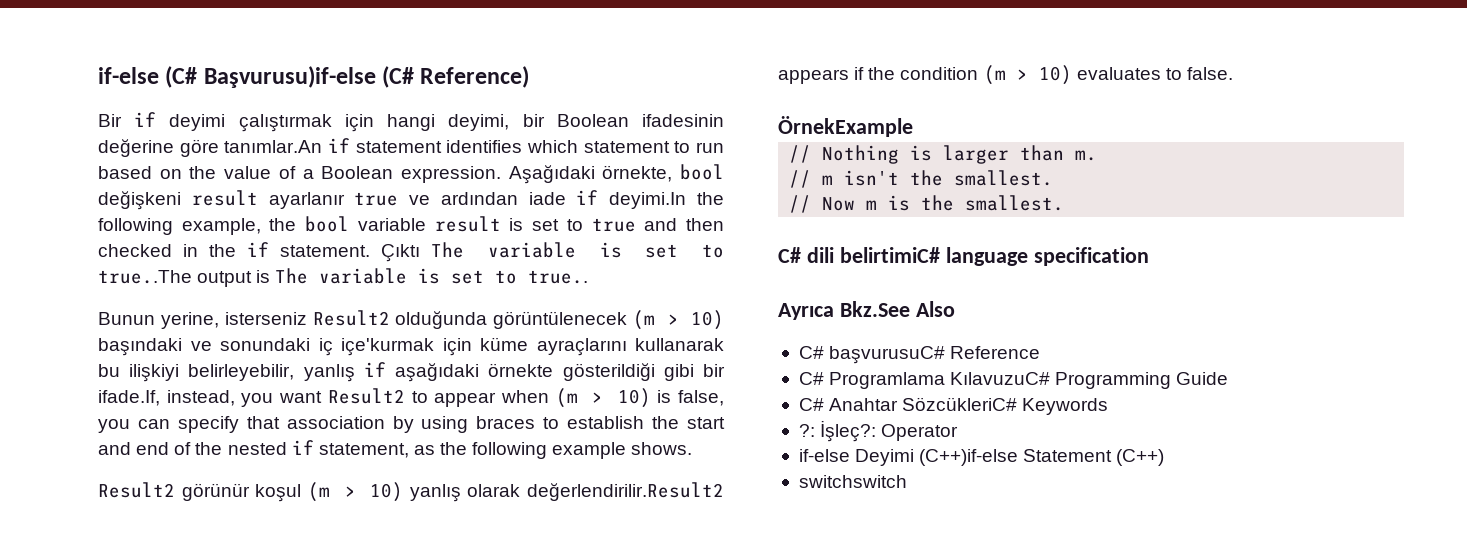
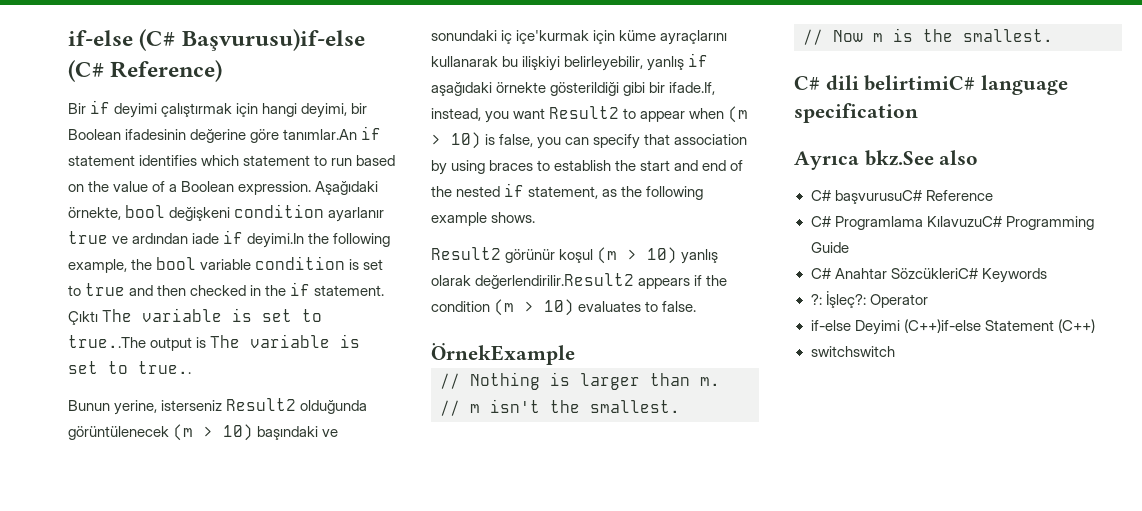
- Aşağıdaki örnekte, bool değişkeni result ayarlanır true ve ardından iade if deyimi.In the following example, the bool variable result is set to true and then checked in the if statement.
+ Aşağıdaki örnekte, bool değişkeni condition ayarlanır true ve ardından iade if deyimi.In the following example, the bool variable condition is set to true and then checked in the if statement.
- Ayrıca Bkz.See Also
+ Ayrıca bkz.See also

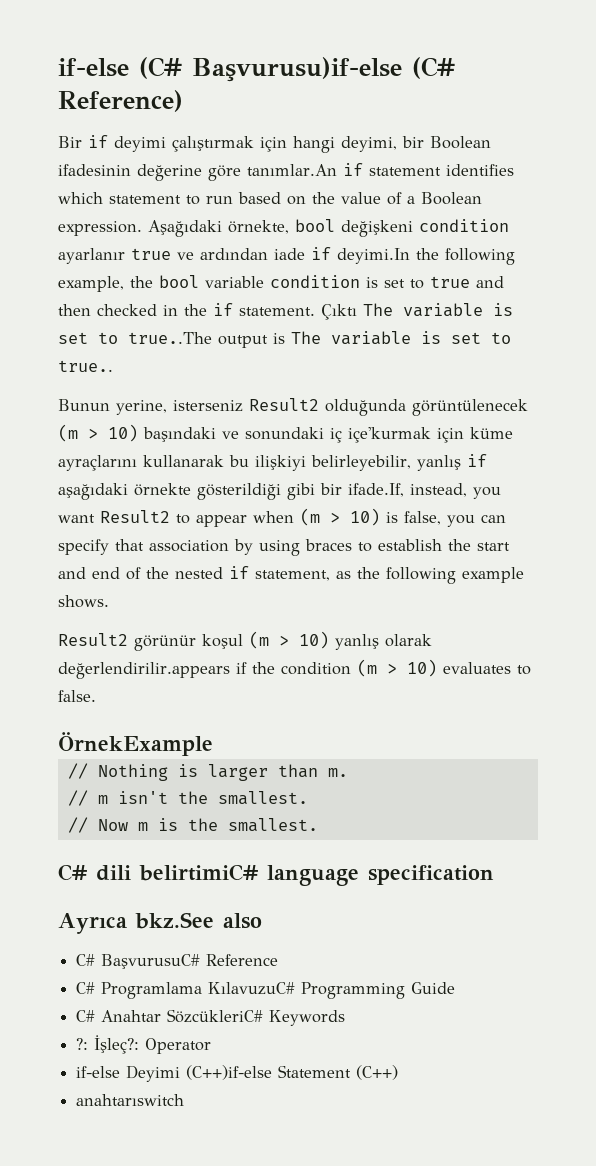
- Result2 görünür koşul (m > 10) yanlış olarak değerlendirilir.Result2 appears if the condition (m > 10) evaluates to false.
+ Result2 görünür koşul (m > 10) yanlış olarak değerlendirilir.appears if the condition (m > 10) evaluates to false.
- C# başvurusuC# Reference
+ C# BaşvurusuC# Reference
- switchswitch
+ anahtarıswitch

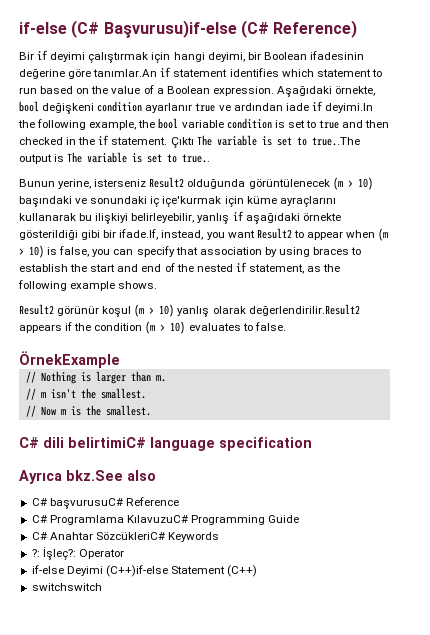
- Result2 görünür koşul (m > 10) yanlış olarak değerlendirilir.appears if the condition (m > 10) evaluates to false.
+ Result2 görünür koşul (m > 10) yanlış olarak değerlendirilir.Result2 appears if the condition (m > 10) evaluates to false.
- C# BaşvurusuC# Reference
+ C# başvurusuC# Reference
- anahtarıswitch
+ switchswitch

